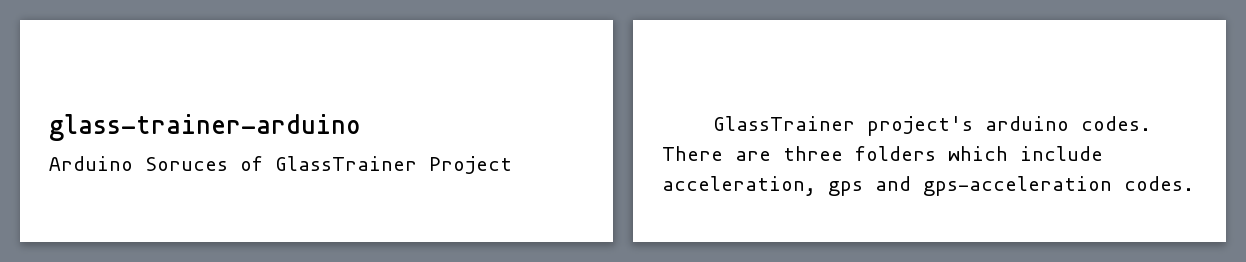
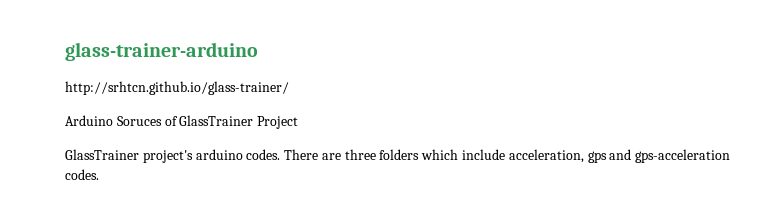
+ http://srhtcn.github.io/glass-trainer/

